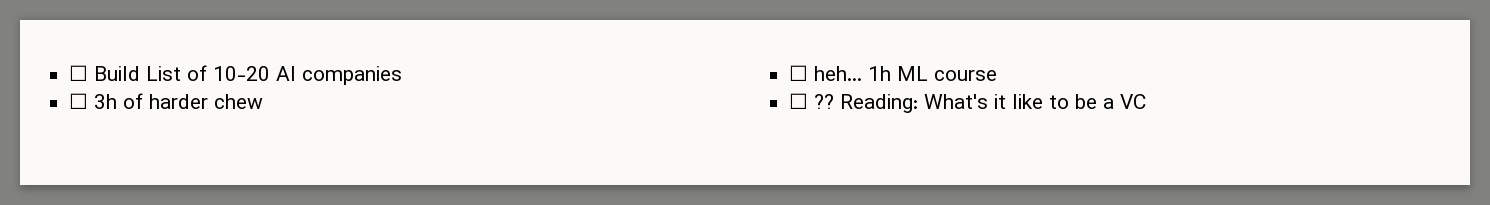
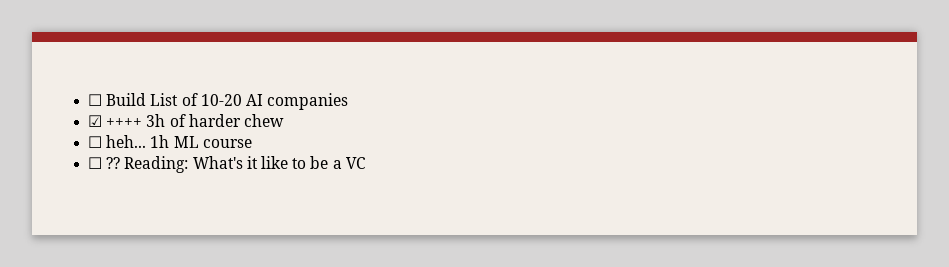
- ☐ 3h of harder chew
+ ☑ ++++ 3h of harder chew

